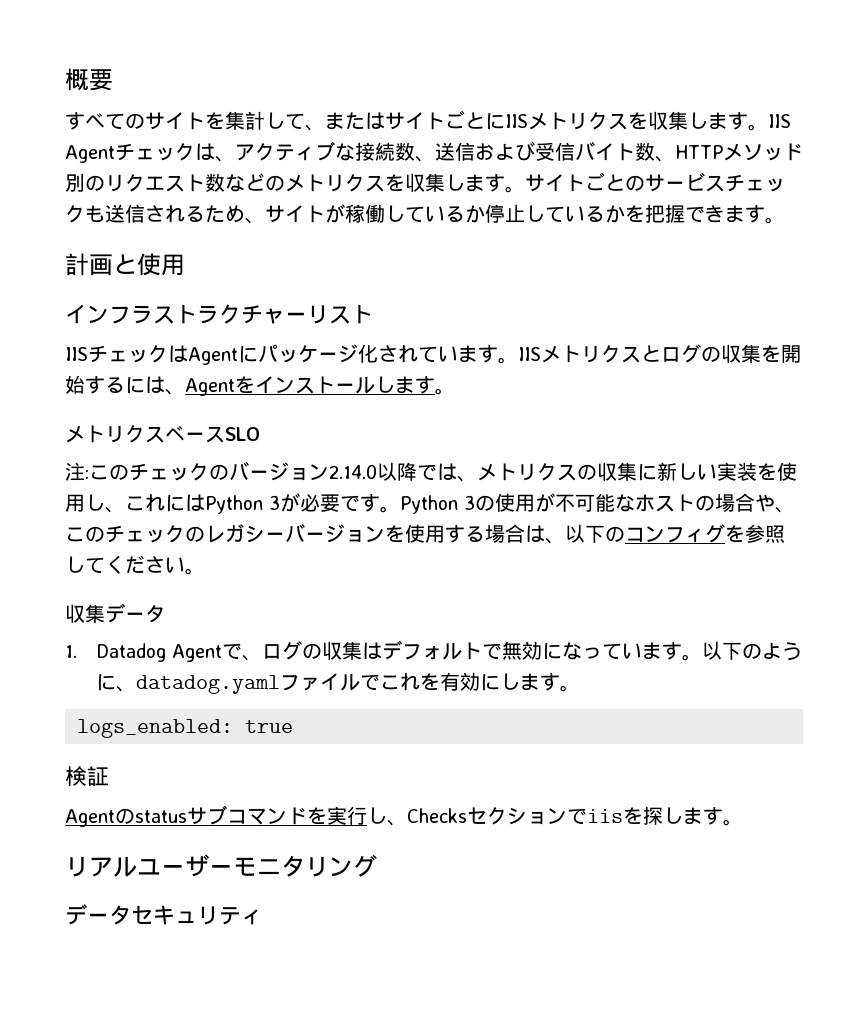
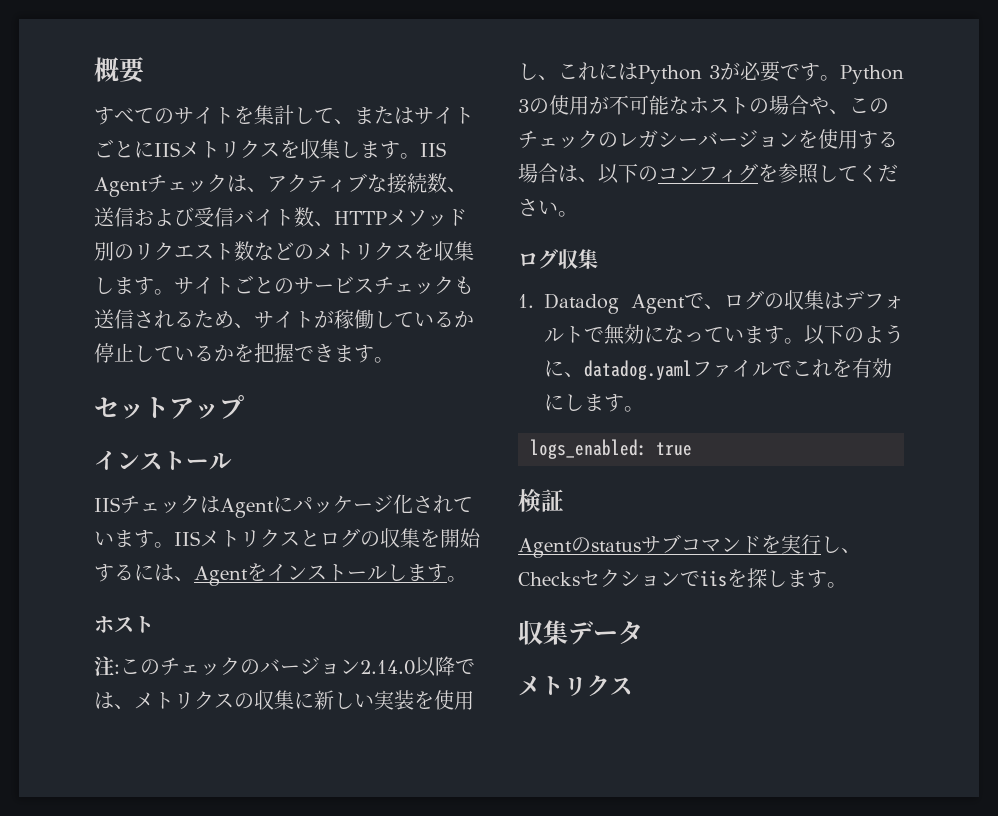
- 計画と使用
- インフラストラクチャーリスト
+ セットアップ
+ インストール
  IISメトリクスとログの収集を開始するには、Agentをインストールします。
- メトリクスベースSLO
+ ホスト
- 収集データ
+ ログ収集
- リアルユーザーモニタリング
- データセキュリティ
+ 収集データ
+ メトリクス

